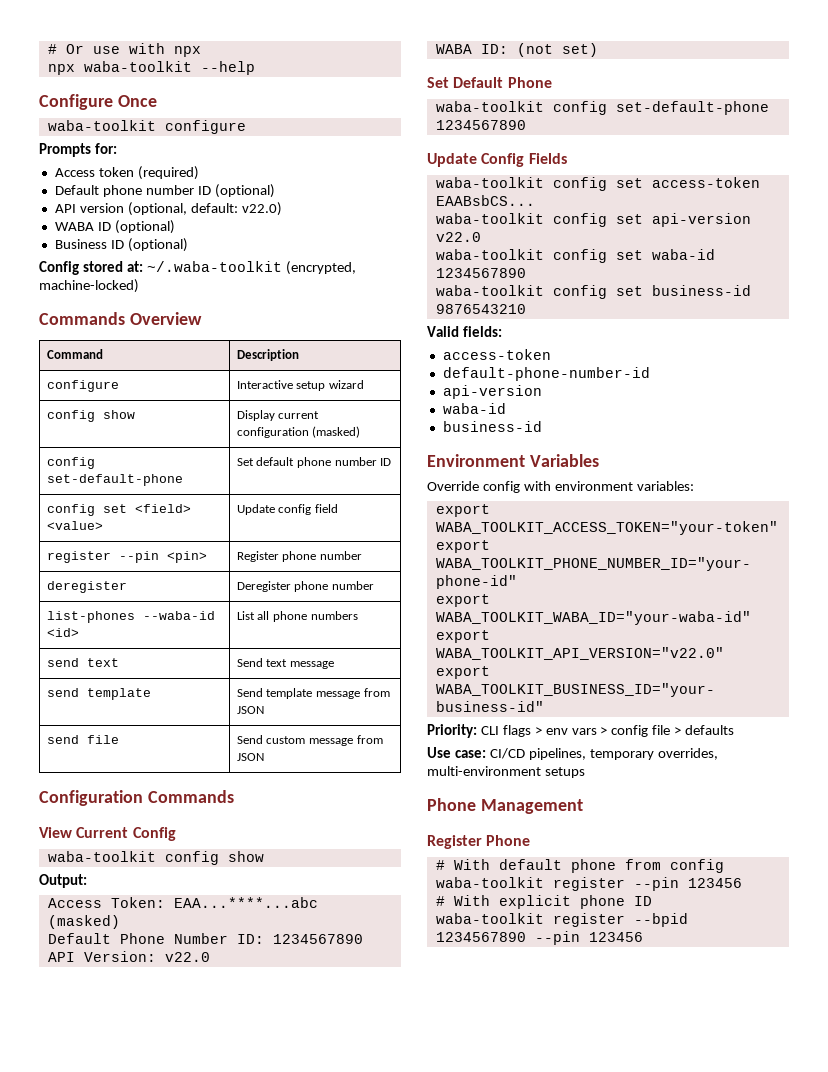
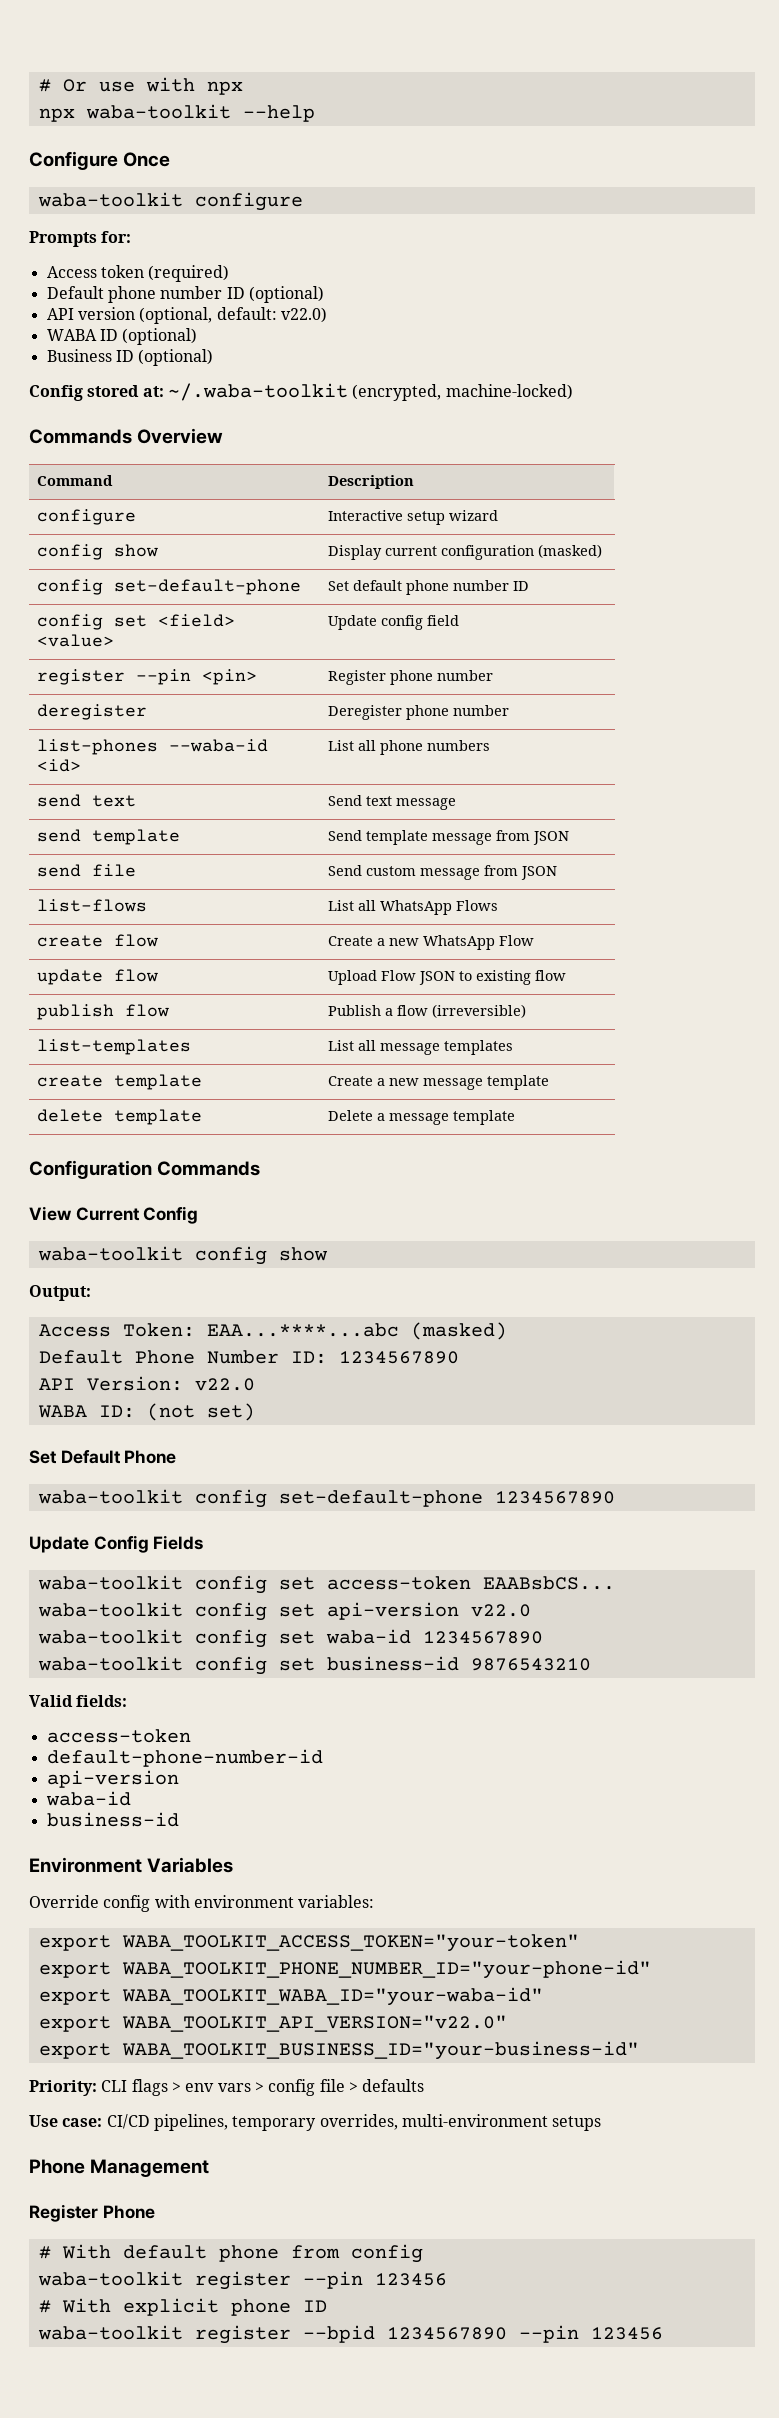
+ list-flows | List all WhatsApp Flows
+ create flow | Create a new WhatsApp Flow
+ update flow | Upload Flow JSON to existing flow
+ publish flow | Publish a flow (irreversible)
+ list-templates | List all message templates
+ create template | Create a new message template
+ delete template | Delete a message template

